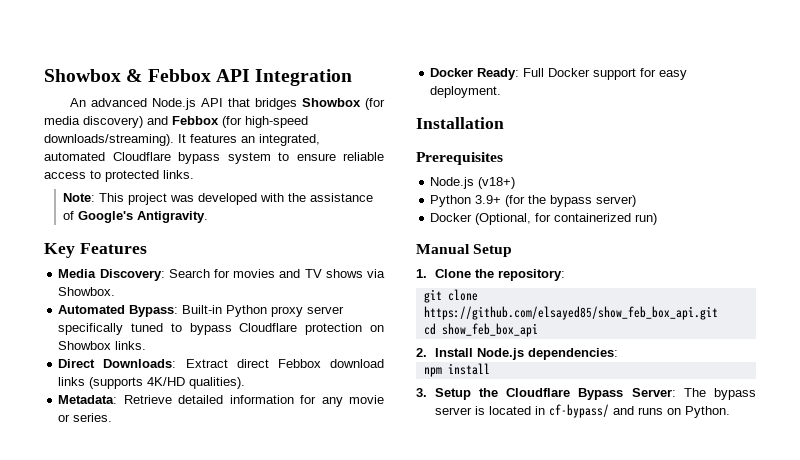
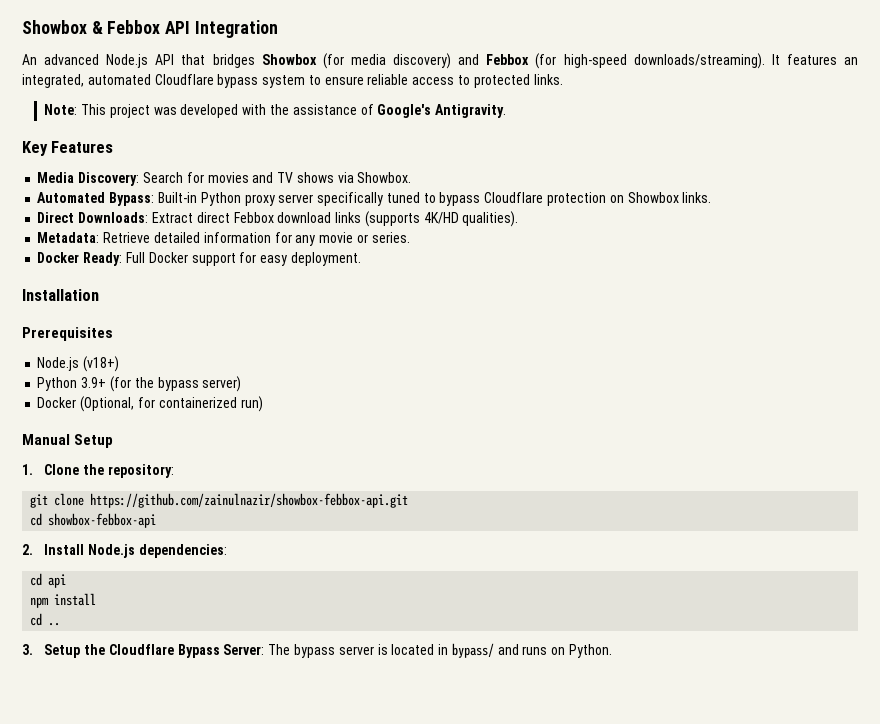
- git clone https://github.com/elsayed85/show_feb_box_api.git
- cd show_feb_box_api
+ git clone https://github.com/zainulnazir/showbox-febbox-api.git
+ cd showbox-febbox-api
+ cd api
+ cd ..
- 3. Setup the Cloudflare Bypass Server: The bypass server is located in cf-bypass/ and runs on Python.
+ 3. Setup the Cloudflare Bypass Server: The bypass server is located in bypass/ and runs on Python.

